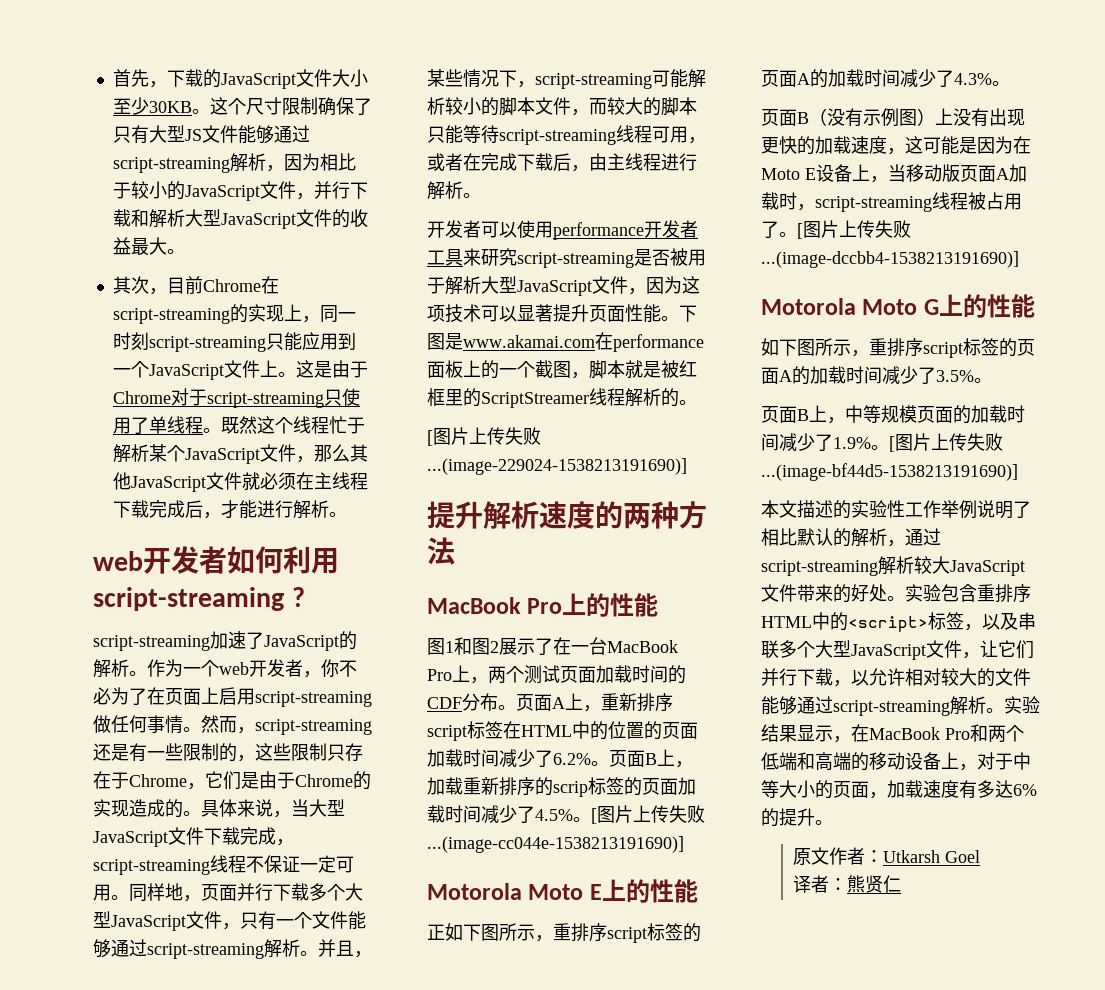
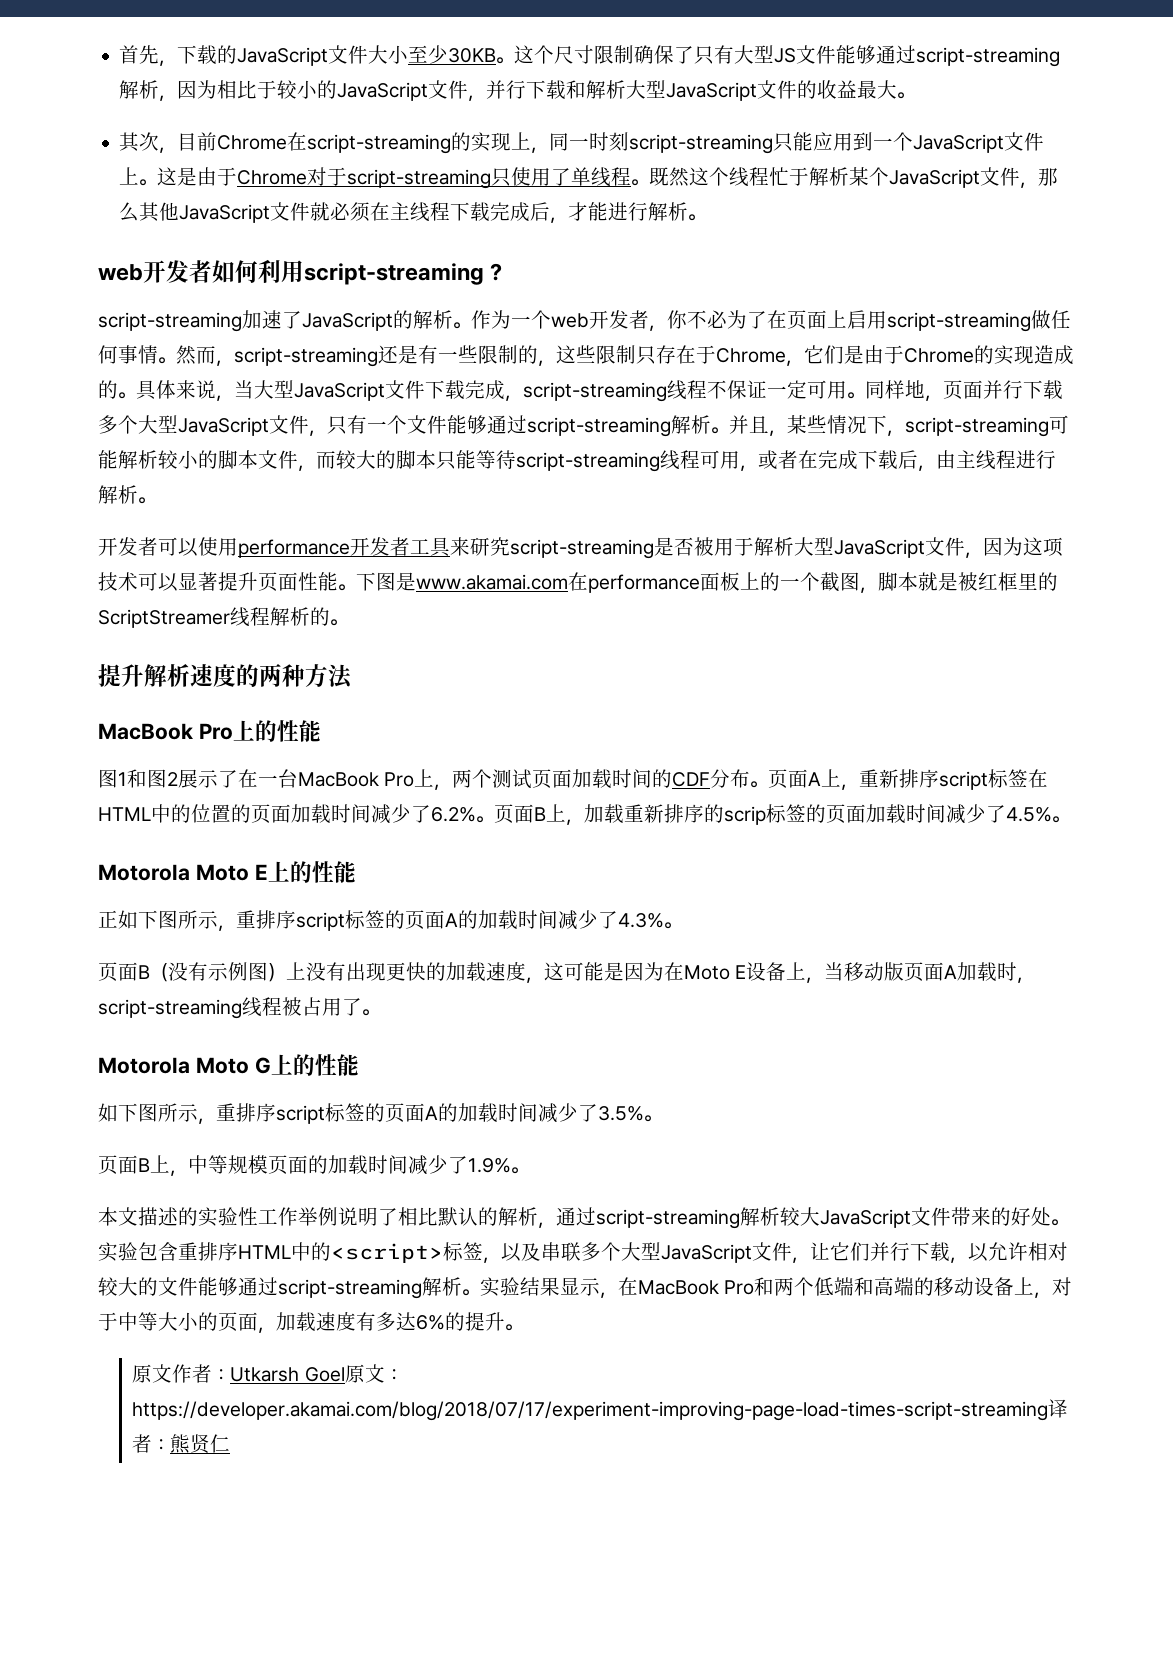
- [图片上传失败...(image-229024-1538213191690)]
- [图片上传失败...(image-cc044e-1538213191690)]
- [图片上传失败...(image-dccbb4-1538213191690)]
- [图片上传失败...(image-bf44d5-1538213191690)]
- 原文作者：Utkarsh Goel
- 译者：熊贤仁
+ 原文作者：Utkarsh Goel原文：https://developer.akamai.com/blog/2018/07/17/experiment-improving-page-load-times-script-streaming译者：熊贤仁

